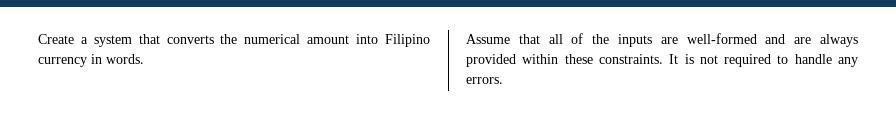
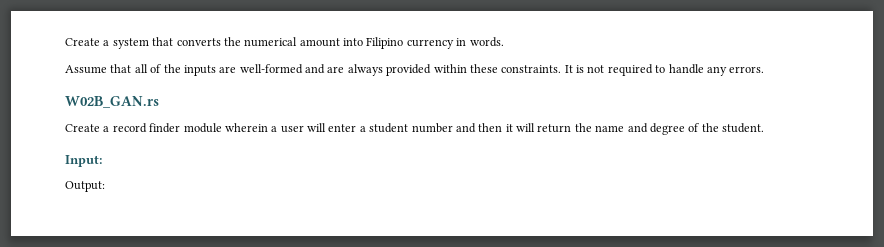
+ W02B_GAN.rs
+ Create a record finder module wherein a user will enter a student number and then it will return the name and degree of the student.
+ Input:
+ Output:

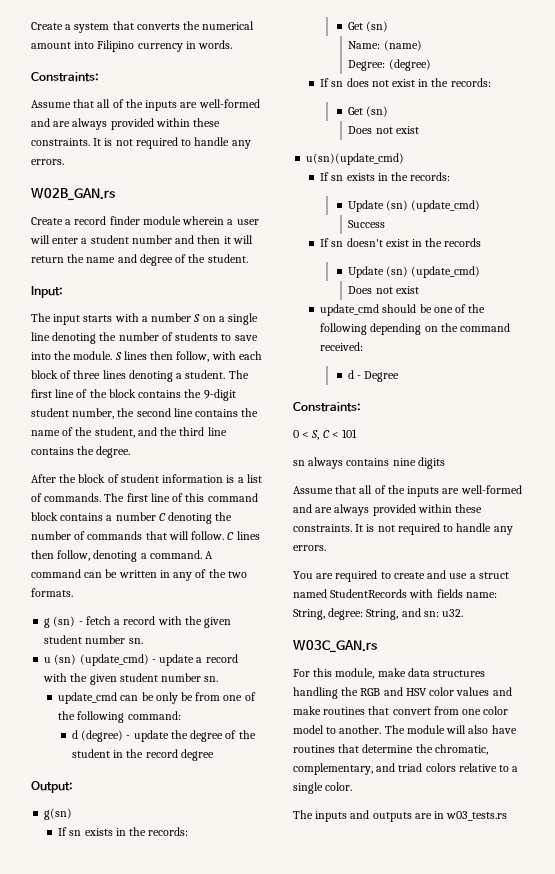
  Create a system that converts the numerical amount into Filipino currency in words.
+ Constraints:
+ The input starts with a number S on a single line denoting the number of students to save into the module. S lines then follow, with each block of three lines denoting a student. The first line of the block contains the 9-digit student number, the second line contains the name of the student, and the third line contains the degree.
+ After the block of student information is a list of commands. The first line of this command block contains a number C denoting the number of commands that will follow. C lines then follow, denoting a command. A command can be written in any of the two formats.
+ g (sn) - fetch a record with the given student number sn.
+ u (sn) (update_cmd) - update a record with the given student number sn.
+ update_cmd can be only be from one of the following command:
+ d (degree) - update the degree of the student in the record degree
  Output:
+ g(sn)
+ If sn exists in the records:
+ Get (sn)
+ Name: (name)
+ Degree: (degree)
+ If sn does not exist in the records:
+ Get (sn)
+ Does not exist
+ u(sn)(update_cmd)
+ If sn exists in the records:
+ Update (sn) (update_cmd)
+ Success
+ If sn doesn't exist in the records
+ Update (sn) (update_cmd)
+ Does not exist
+ update_cmd should be one of the following depending on the command received:
+ d - Degree
+ Constraints:
+ 0 < S, C < 101
+ sn always contains nine digits
+ Assume that all of the inputs are well-formed and are always provided within these constraints. It is not required to handle any errors.
+ You are required to create and use a struct named StudentRecords with fields name: String, degree: String, and sn: u32.
+ W03C_GAN.rs
+ For this module, make data structures handling the RGB and HSV color values and make routines that convert from one color model to another. The module will also have routines that determine the chromatic, complementary, and triad colors relative to a single color.
+ The inputs and outputs are in w03_tests.rs

